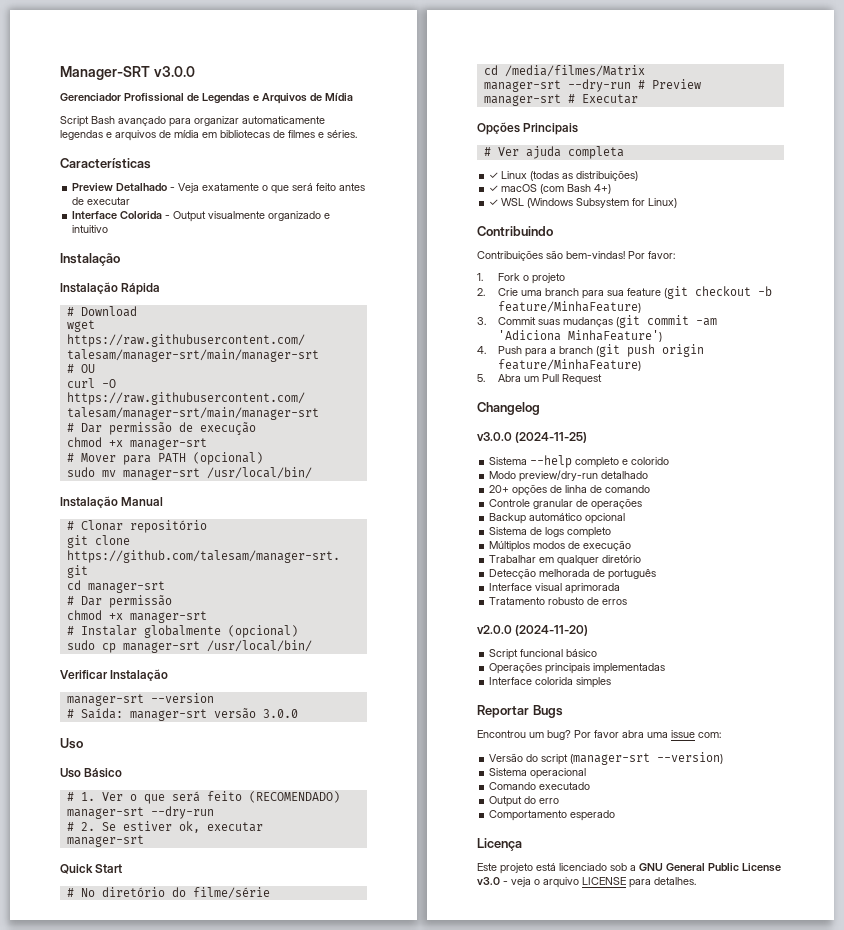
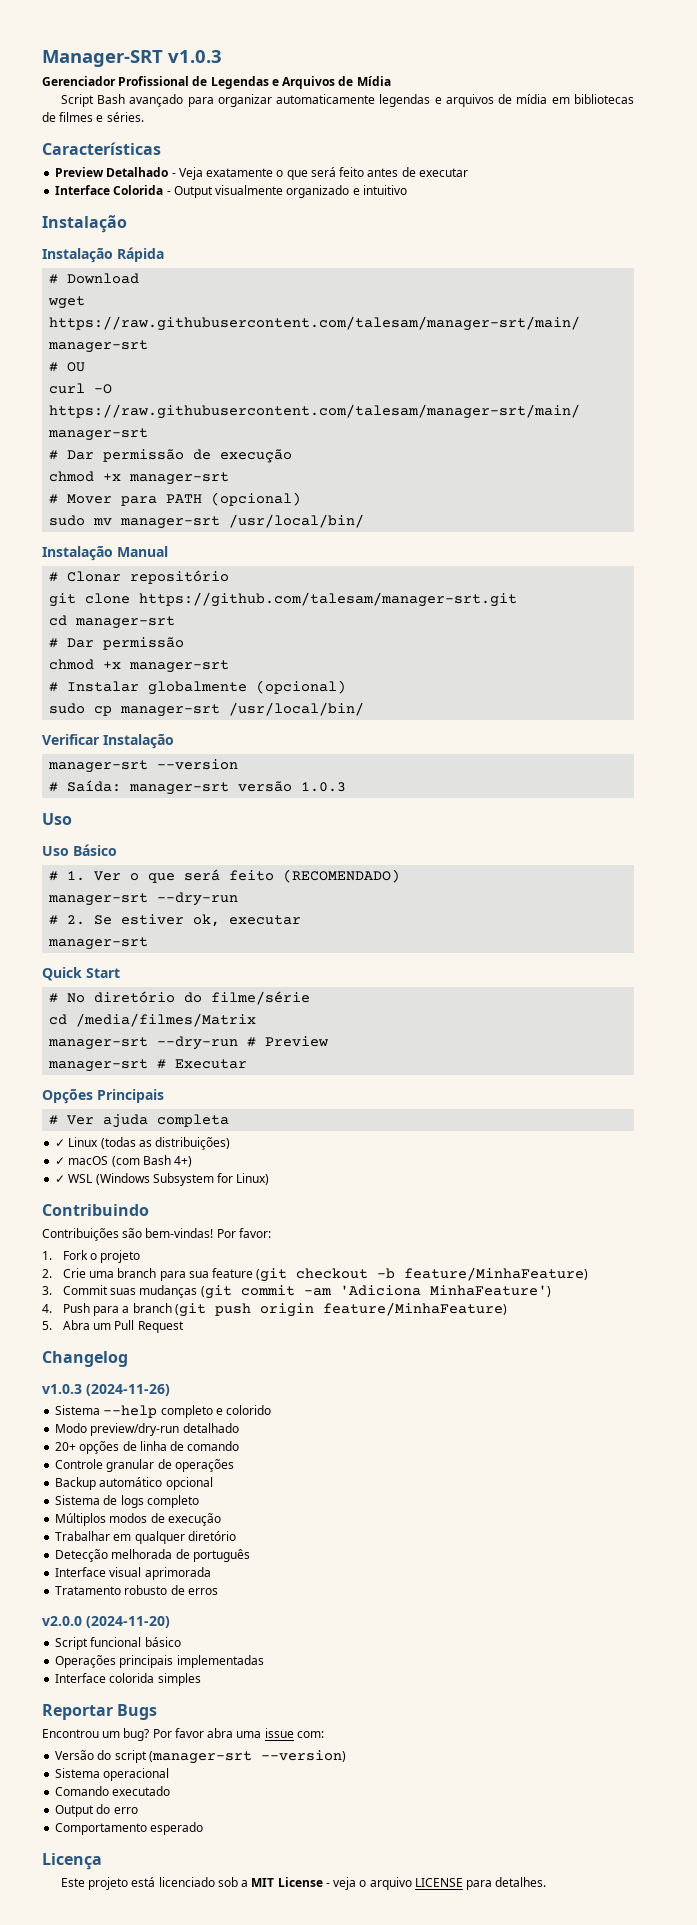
- Manager-SRT v3.0.0
+ Manager-SRT v1.0.3
- # Saída: manager-srt versão 3.0.0
+ # Saída: manager-srt versão 1.0.3
- v3.0.0 (2024-11-25)
+ v1.0.3 (2024-11-26)
- Este projeto está licenciado sob a GNU General Public License v3.0 - veja o arquivo LICENSE para detalhes.
+ Este projeto está licenciado sob a MIT License - veja o arquivo LICENSE para detalhes.

